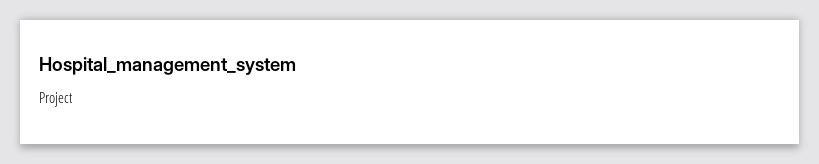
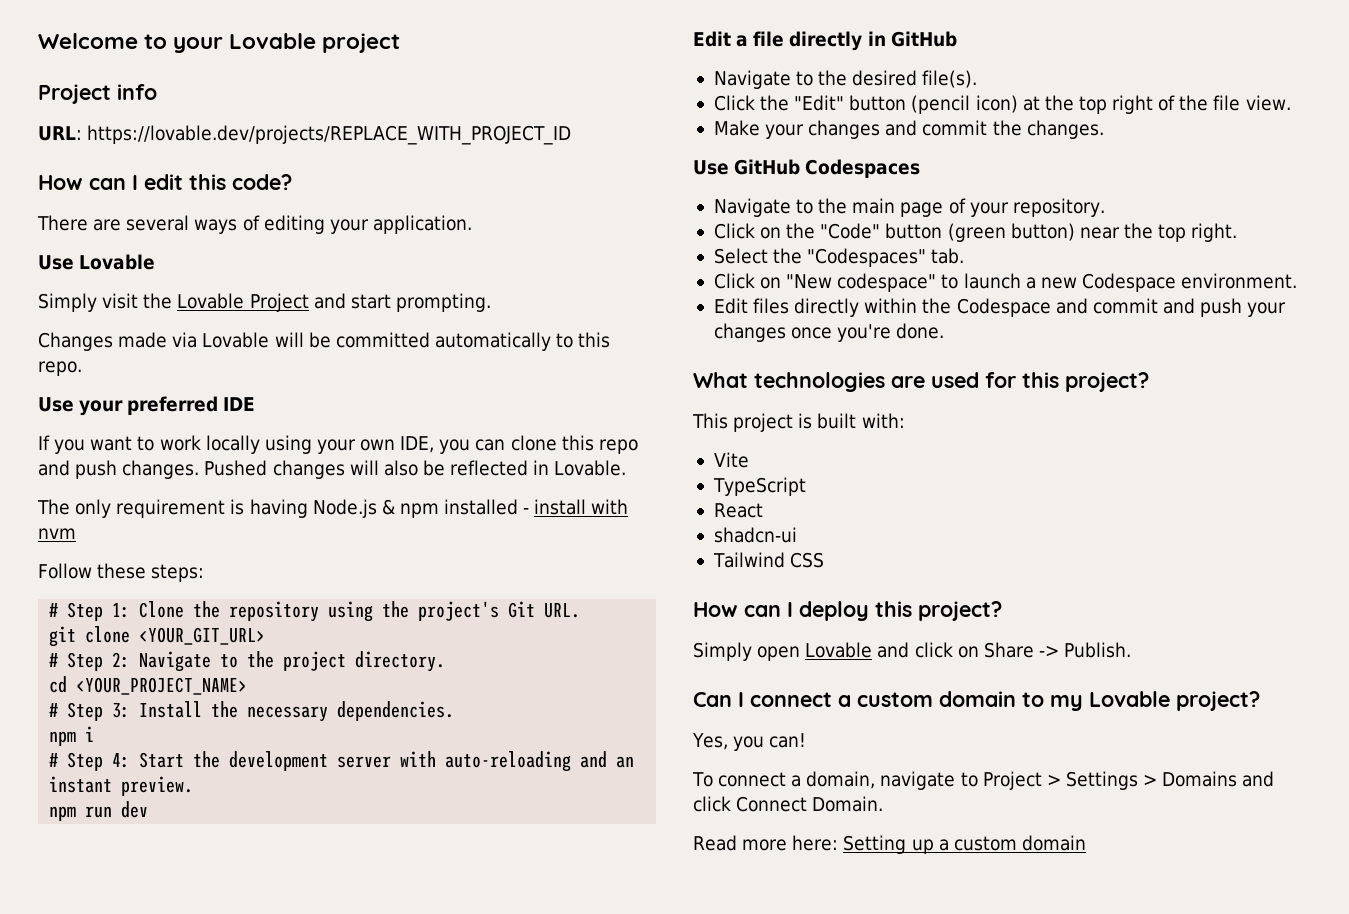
- Hospital_management_system
- Project
+ Welcome to your Lovable project
+ Project info
+ URL: https://lovable.dev/projects/REPLACE_WITH_PROJECT_ID
+ How can I edit this code?
+ There are several ways of editing your application.
+ Use Lovable
+ Simply visit the Lovable Project and start prompting.
+ Changes made via Lovable will be committed automatically to this repo.
+ Use your preferred IDE
+ If you want to work locally using your own IDE, you can clone this repo and push changes. Pushed changes will also be reflected in Lovable.
+ The only requirement is having Node.js & npm installed - install with nvm
+ Follow these steps:
+ # Step 1: Clone the repository using the project's Git URL.
+ git clone <YOUR_GIT_URL>
+ # Step 2: Navigate to the project directory.
+ cd <YOUR_PROJECT_NAME>
+ # Step 3: Install the necessary dependencies.
+ npm i
+ # Step 4: Start the development server with auto-reloading and an instant preview.
+ npm run dev
+ Edit a file directly in GitHub
+ Navigate to the desired file(s).
+ Click the "Edit" button (pencil icon) at the top right of the file view.
+ Make your changes and commit the changes.
+ Use GitHub Codespaces
+ Navigate to the main page of your repository.
+ Click on the "Code" button (green button) near the top right.
+ Select the "Codespaces" tab.
+ Click on "New codespace" to launch a new Codespace environment.
+ Edit files directly within the Codespace and commit and push your changes once you're done.
+ What technologies are used for this project?
+ This project is built with:
+ Vite
+ TypeScript
+ React
+ shadcn-ui
+ Tailwind CSS
+ How can I deploy this project?
+ Simply open Lovable and click on Share -> Publish.
+ Can I connect a custom domain to my Lovable project?
+ Yes, you can!
+ To connect a domain, navigate to Project > Settings > Domains and click Connect Domain.
+ Read more here: Setting up a custom domain

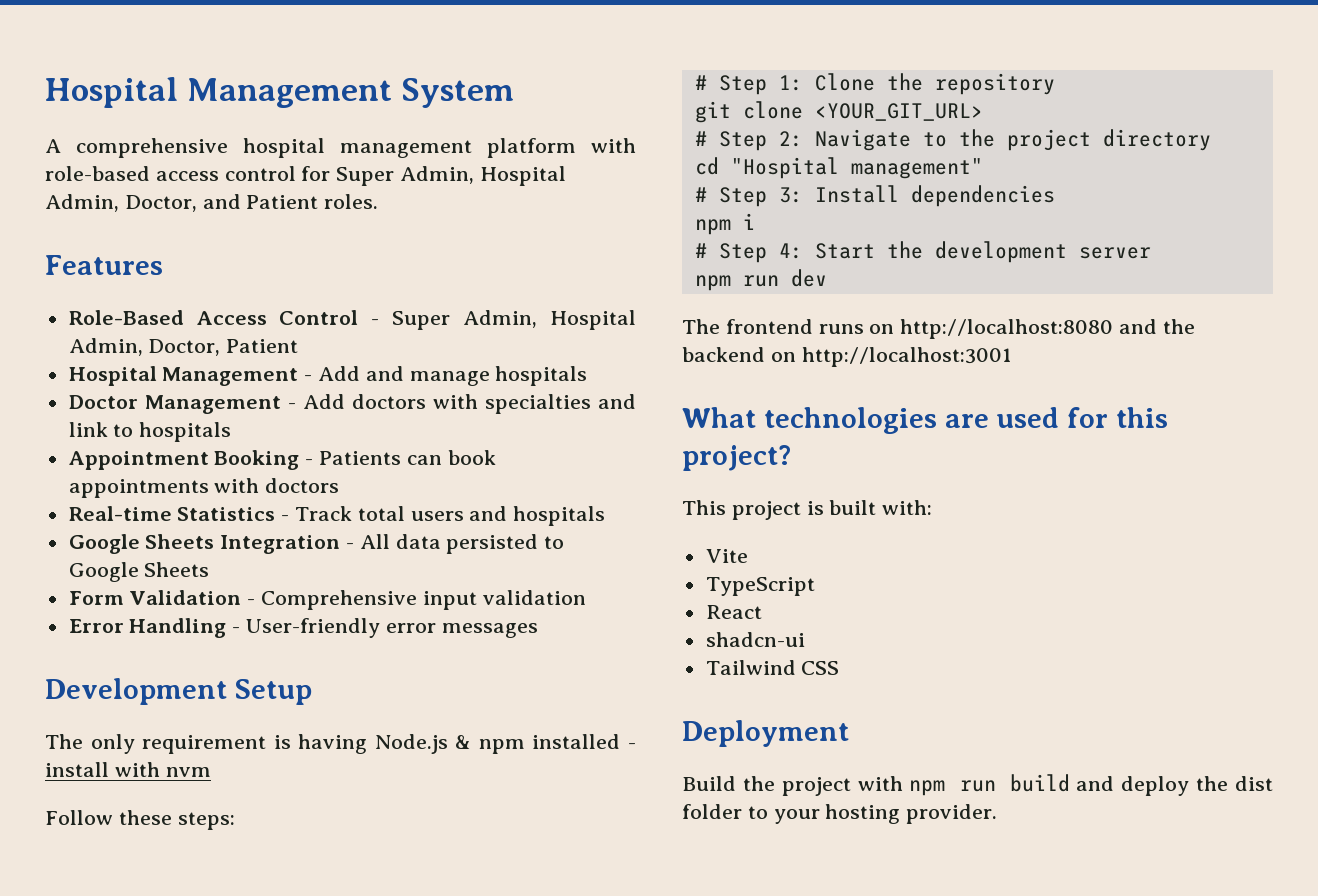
- Welcome to your Lovable project
- Project info
- URL: https://lovable.dev/projects/REPLACE_WITH_PROJECT_ID
- How can I edit this code?
- There are several ways of editing your application.
- Use Lovable
- Simply visit the Lovable Project and start prompting.
- Changes made via Lovable will be committed automatically to this repo.
- Use your preferred IDE
- If you want to work locally using your own IDE, you can clone this repo and push changes. Pushed changes will also be reflected in Lovable.
+ Hospital Management System
+ A comprehensive hospital management platform with role-based access control for Super Admin, Hospital Admin, Doctor, and Patient roles.
+ Features
+ Role-Based Access Control - Super Admin, Hospital Admin, Doctor, Patient
+ Hospital Management - Add and manage hospitals
+ Doctor Management - Add doctors with specialties and link to hospitals
+ Appointment Booking - Patients can book appointments with doctors
+ Real-time Statistics - Track total users and hospitals
+ Google Sheets Integration - All data persisted to Google Sheets
+ Form Validation - Comprehensive input validation
+ Error Handling - User-friendly error messages
+ Development Setup
- # Step 1: Clone the repository using the project's Git URL.
+ # Step 1: Clone the repository
- # Step 2: Navigate to the project directory.
+ # Step 2: Navigate to the project directory
- cd <YOUR_PROJECT_NAME>
+ cd "Hospital management"
- # Step 3: Install the necessary dependencies.
+ # Step 3: Install dependencies
- # Step 4: Start the development server with auto-reloading and an instant preview.
+ # Step 4: Start the development server
  npm run dev
- Edit a file directly in GitHub
- Navigate to the desired file(s).
- Click the "Edit" button (pencil icon) at the top right of the file view.
- Make your changes and commit the changes.
- Use GitHub Codespaces
- Navigate to the main page of your repository.
- Click on the "Code" button (green button) near the top right.
- Select the "Codespaces" tab.
- Click on "New codespace" to launch a new Codespace environment.
- Edit files directly within the Codespace and commit and push your changes once you're done.
+ The frontend runs on http://localhost:8080 and the backend on http://localhost:3001
- How can I deploy this project?
- Simply open Lovable and click on Share -> Publish.
- Can I connect a custom domain to my Lovable project?
- Yes, you can!
- To connect a domain, navigate to Project > Settings > Domains and click Connect Domain.
- Read more here: Setting up a custom domain
+ Deployment
+ Build the project with npm run build and deploy the dist folder to your hosting provider.

